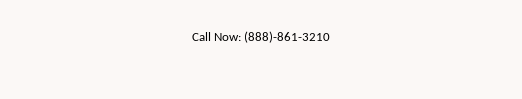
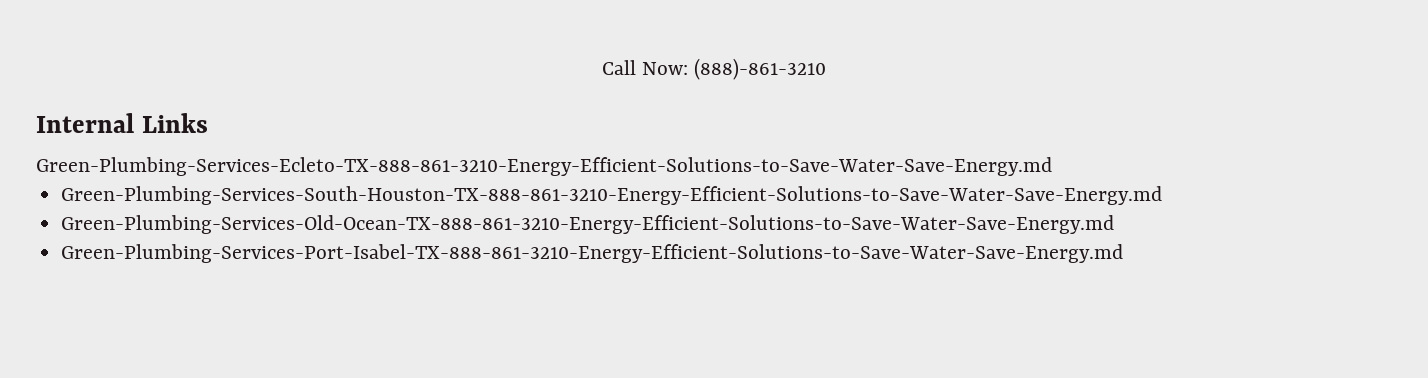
+ Internal Links
+ Green-Plumbing-Services-Ecleto-TX-888-861-3210-Energy-Efficient-Solutions-to-Save-Water-Save-Energy.md
+ Green-Plumbing-Services-South-Houston-TX-888-861-3210-Energy-Efficient-Solutions-to-Save-Water-Save-Energy.md
+ Green-Plumbing-Services-Old-Ocean-TX-888-861-3210-Energy-Efficient-Solutions-to-Save-Water-Save-Energy.md
+ Green-Plumbing-Services-Port-Isabel-TX-888-861-3210-Energy-Efficient-Solutions-to-Save-Water-Save-Energy.md

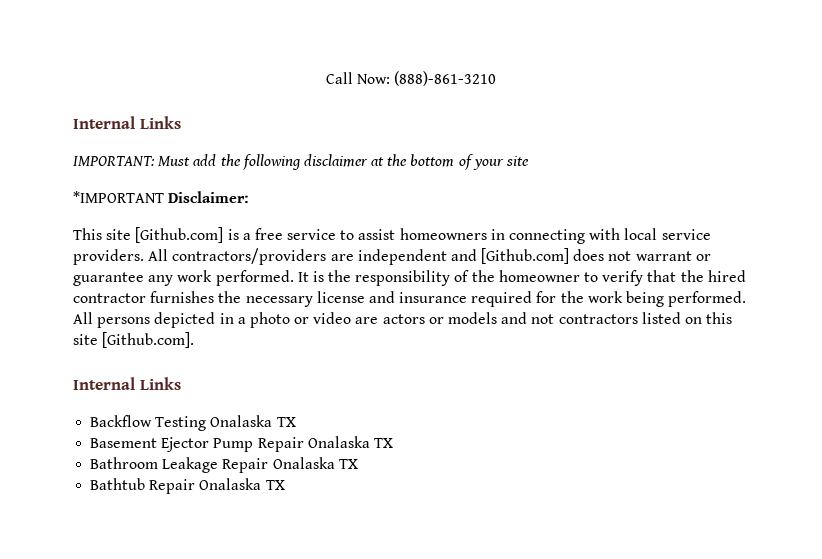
- Green-Plumbing-Services-Ecleto-TX-888-861-3210-Energy-Efficient-Solutions-to-Save-Water-Save-Energy.md
- Green-Plumbing-Services-South-Houston-TX-888-861-3210-Energy-Efficient-Solutions-to-Save-Water-Save-Energy.md
- Green-Plumbing-Services-Old-Ocean-TX-888-861-3210-Energy-Efficient-Solutions-to-Save-Water-Save-Energy.md
- Green-Plumbing-Services-Port-Isabel-TX-888-861-3210-Energy-Efficient-Solutions-to-Save-Water-Save-Energy.md
+ IMPORTANT: Must add the following disclaimer at the bottom of your site
+ *IMPORTANT Disclaimer:
+ This site [Github.com] is a free service to assist homeowners in connecting with local service providers. All contractors/providers are independent and [Github.com] does not warrant or guarantee any work performed. It is the responsibility of the homeowner to verify that the hired contractor furnishes the necessary license and insurance required for the work being performed. All persons depicted in a photo or video are actors or models and not contractors listed on this site [Github.com].
+ Internal Links
+ Backflow Testing Onalaska TX
+ Basement Ejector Pump Repair Onalaska TX
+ Bathroom Leakage Repair Onalaska TX
+ Bathtub Repair Onalaska TX

